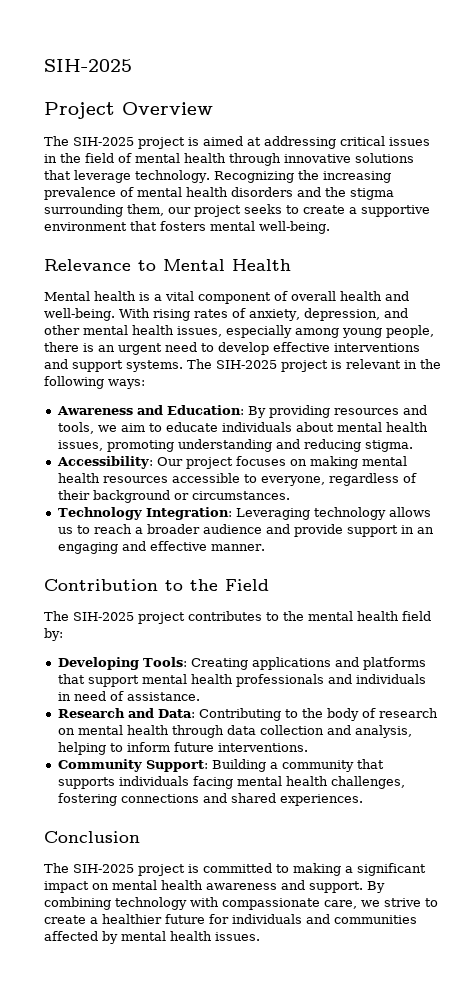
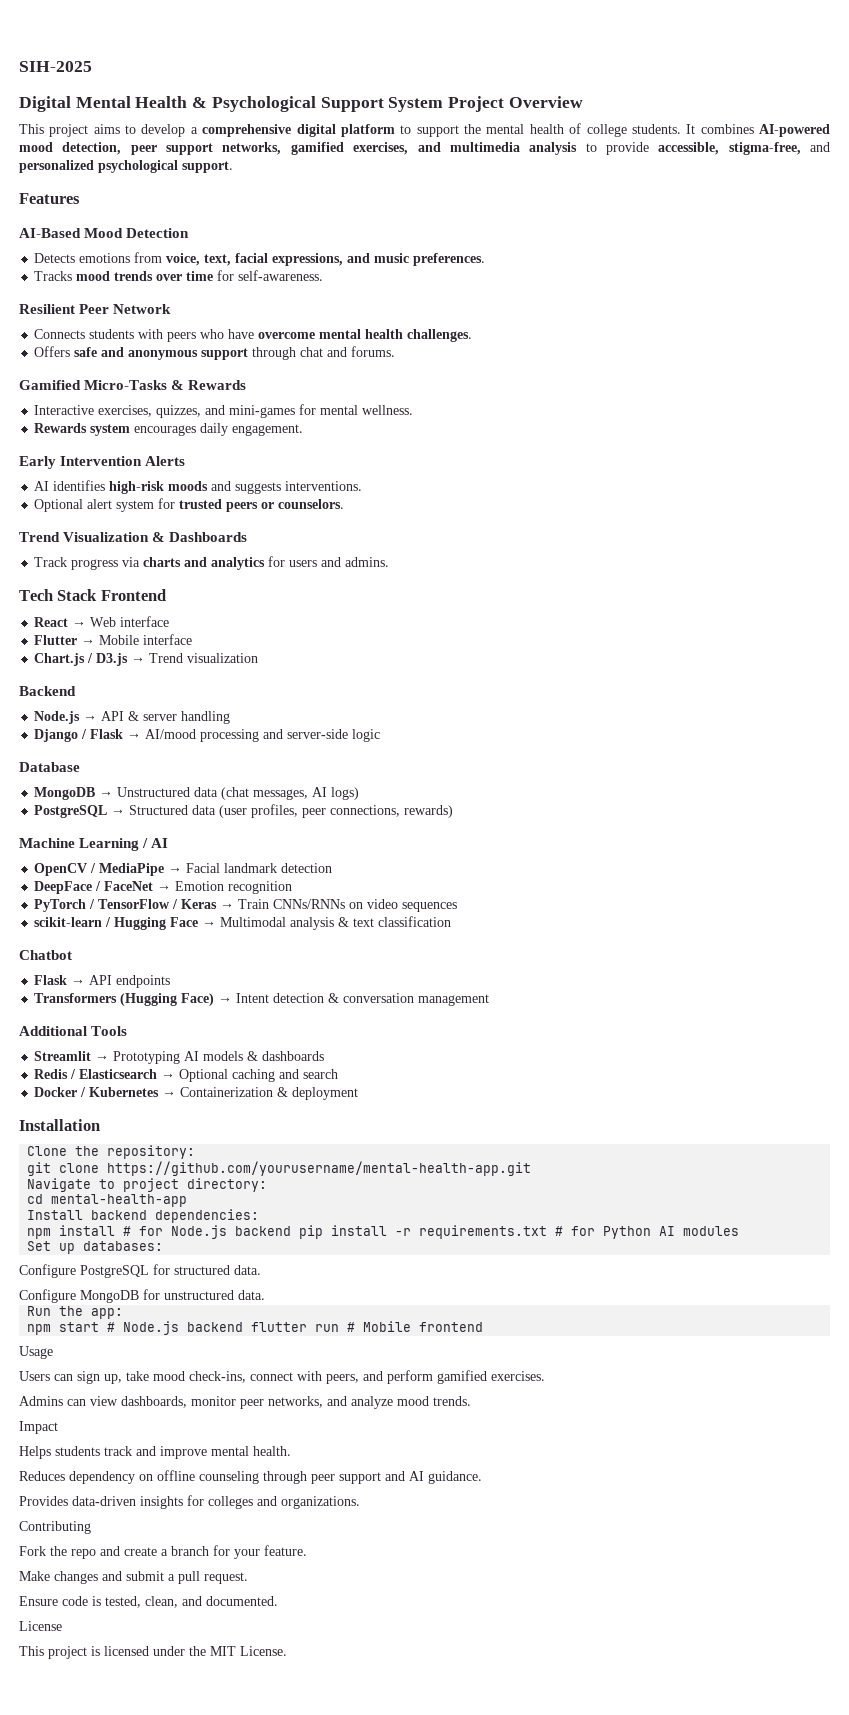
- Project Overview
- The SIH-2025 project is aimed at addressing critical issues in the field of mental health through innovative solutions that leverage technology. Recognizing the increasing prevalence of mental health disorders and the stigma surrounding them, our project seeks to create a supportive environment that fosters mental well-being.
- Relevance to Mental Health
- Mental health is a vital component of overall health and well-being. With rising rates of anxiety, depression, and other mental health issues, especially among young people, there is an urgent need to develop effective interventions and support systems. The SIH-2025 project is relevant in the following ways:
- Awareness and Education: By providing resources and tools, we aim to educate individuals about mental health issues, promoting understanding and reducing stigma.
- Accessibility: Our project focuses on making mental health resources accessible to everyone, regardless of their background or circumstances.
- Technology Integration: Leveraging technology allows us to reach a broader audience and provide support in an engaging and effective manner.
- Contribution to the Field
- The SIH-2025 project contributes to the mental health field by:
- Developing Tools: Creating applications and platforms that support mental health professionals and individuals in need of assistance.
- Research and Data: Contributing to the body of research on mental health through data collection and analysis, helping to inform future interventions.
- Community Support: Building a community that supports individuals facing mental health challenges, fostering connections and shared experiences.
- Conclusion
- The SIH-2025 project is committed to making a significant impact on mental health awareness and support. By combining technology with compassionate care, we strive to create a healthier future for individuals and communities affected by mental health issues.
+ Digital Mental Health & Psychological Support System Project Overview
+ This project aims to develop a comprehensive digital platform to support the mental health of college students. It combines AI-powered mood detection, peer support networks, gamified exercises, and multimedia analysis to provide accessible, stigma-free, and personalized psychological support.
+ Features
+ AI-Based Mood Detection
+ Detects emotions from voice, text, facial expressions, and music preferences.
+ Tracks mood trends over time for self-awareness.
+ Resilient Peer Network
+ Connects students with peers who have overcome mental health challenges.
+ Offers safe and anonymous support through chat and forums.
+ Gamified Micro-Tasks & Rewards
+ Interactive exercises, quizzes, and mini-games for mental wellness.
+ Rewards system encourages daily engagement.
+ Early Intervention Alerts
+ AI identifies high-risk moods and suggests interventions.
+ Optional alert system for trusted peers or counselors.
+ Trend Visualization & Dashboards
+ Track progress via charts and analytics for users and admins.
+ Tech Stack Frontend
+ React → Web interface
+ Flutter → Mobile interface
+ Chart.js / D3.js → Trend visualization
+ Backend
+ Node.js → API & server handling
+ Django / Flask → AI/mood processing and server-side logic
+ Database
+ MongoDB → Unstructured data (chat messages, AI logs)
+ PostgreSQL → Structured data (user profiles, peer connections, rewards)
+ Machine Learning / AI
+ OpenCV / MediaPipe → Facial landmark detection
+ DeepFace / FaceNet → Emotion recognition
+ PyTorch / TensorFlow / Keras → Train CNNs/RNNs on video sequences
+ scikit-learn / Hugging Face → Multimodal analysis & text classification
+ Chatbot
+ Flask → API endpoints
+ Transformers (Hugging Face) → Intent detection & conversation management
+ Additional Tools
+ Streamlit → Prototyping AI models & dashboards
+ Redis / Elasticsearch → Optional caching and search
+ Docker / Kubernetes → Containerization & deployment
+ Installation
+ Clone the repository:
+ git clone https://github.com/yourusername/mental-health-app.git
+ Navigate to project directory:
+ cd mental-health-app
+ Install backend dependencies:
+ npm install # for Node.js backend pip install -r requirements.txt # for Python AI modules
+ Set up databases:
+ Configure PostgreSQL for structured data.
+ Configure MongoDB for unstructured data.
+ Run the app:
+ npm start # Node.js backend flutter run # Mobile frontend
+ Usage
+ Users can sign up, take mood check-ins, connect with peers, and perform gamified exercises.
+ Admins can view dashboards, monitor peer networks, and analyze mood trends.
+ Impact
+ Helps students track and improve mental health.
+ Reduces dependency on offline counseling through peer support and AI guidance.
+ Provides data-driven insights for colleges and organizations.
+ Contributing
+ Fork the repo and create a branch for your feature.
+ Make changes and submit a pull request.
+ Ensure code is tested, clean, and documented.
+ License
+ This project is licensed under the MIT License.

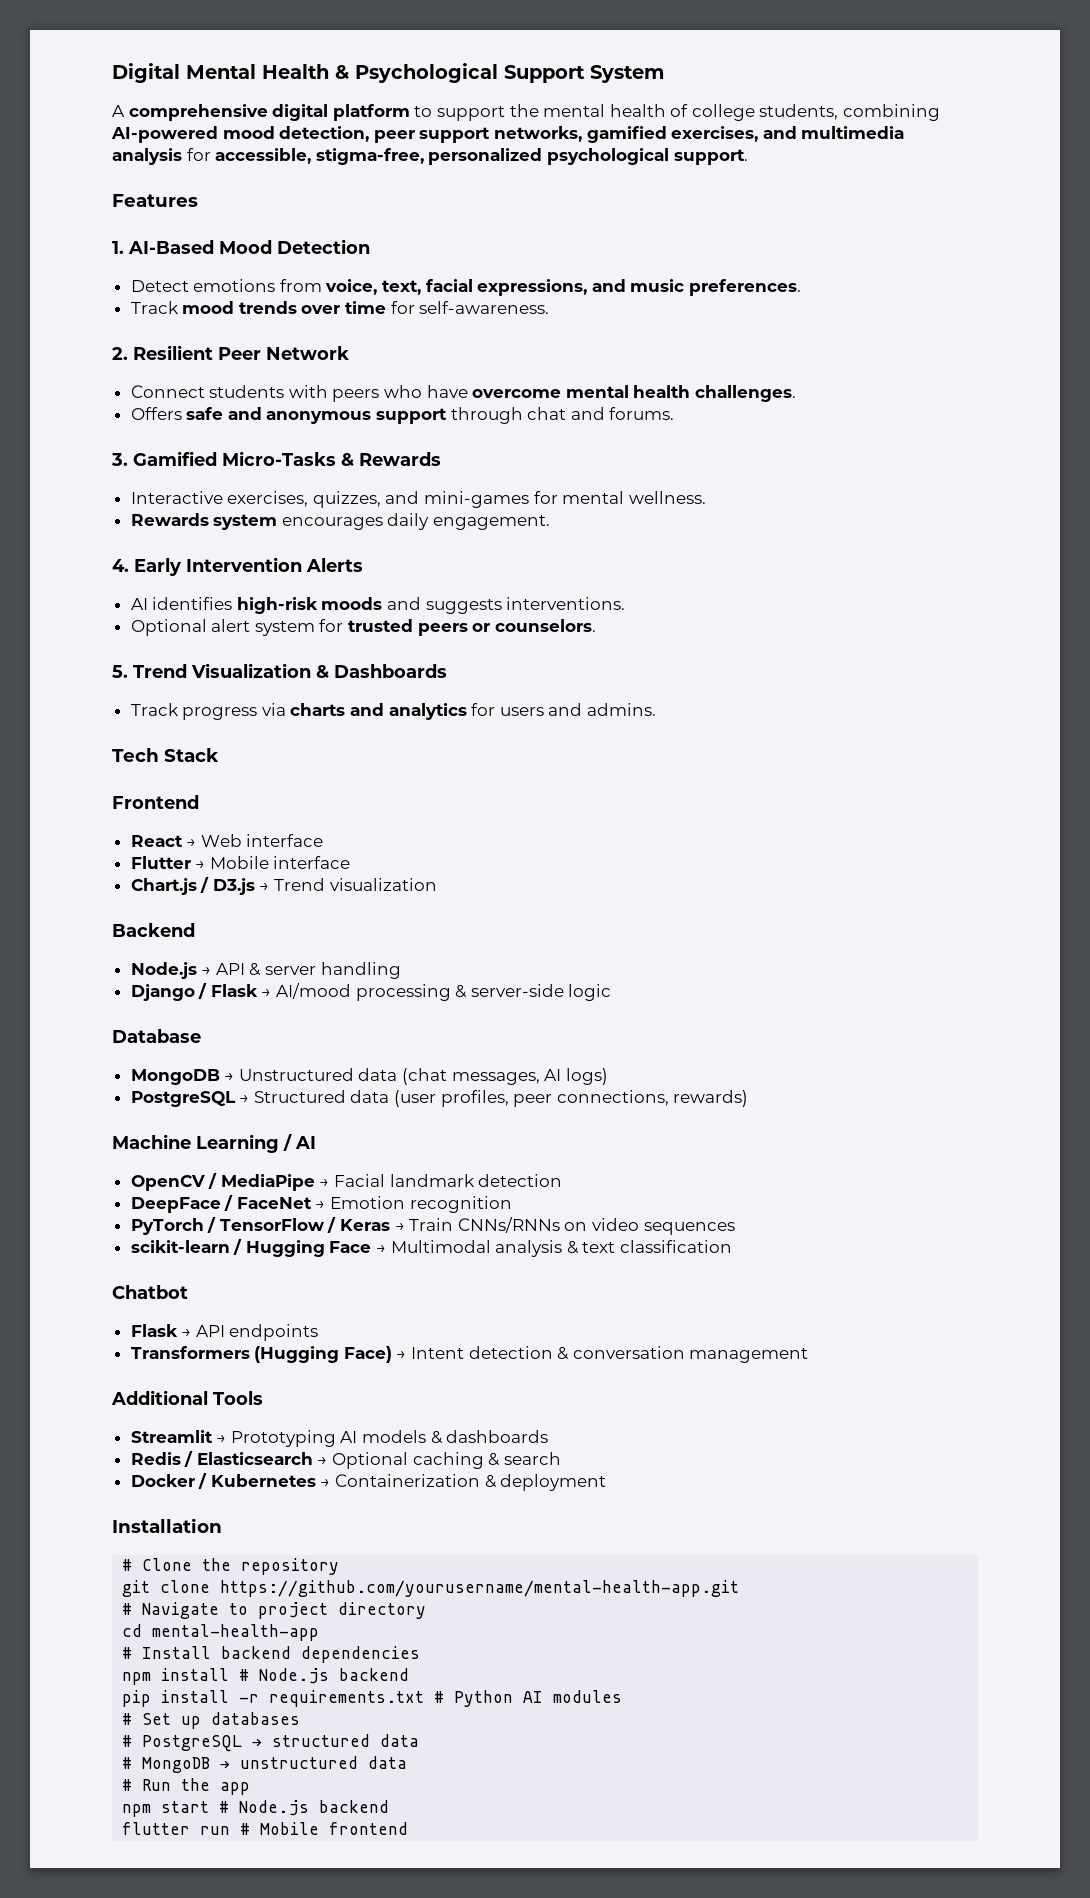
- SIH-2025
- Digital Mental Health & Psychological Support System Project Overview
- This project aims to develop a comprehensive digital platform to support the mental health of college students. It combines AI-powered mood detection, peer support networks, gamified exercises, and multimedia analysis to provide accessible, stigma-free, and personalized psychological support.
+ Digital Mental Health & Psychological Support System
+ A comprehensive digital platform to support the mental health of college students, combining AI-powered mood detection, peer support networks, gamified exercises, and multimedia analysis for accessible, stigma-free, personalized psychological support.
- AI-Based Mood Detection
+ 1. AI-Based Mood Detection
- Detects emotions from voice, text, facial expressions, and music preferences.
+ Detect emotions from voice, text, facial expressions, and music preferences.
- Tracks mood trends over time for self-awareness.
+ Track mood trends over time for self-awareness.
- Resilient Peer Network
+ 2. Resilient Peer Network
- Connects students with peers who have overcome mental health challenges.
+ Connect students with peers who have overcome mental health challenges.
- Gamified Micro-Tasks & Rewards
+ 3. Gamified Micro-Tasks & Rewards
- Early Intervention Alerts
+ 4. Early Intervention Alerts
- Trend Visualization & Dashboards
+ 5. Trend Visualization & Dashboards
- Tech Stack Frontend
+ Tech Stack
+ Frontend
- Django / Flask → AI/mood processing and server-side logic
+ Django / Flask → AI/mood processing & server-side logic
- Redis / Elasticsearch → Optional caching and search
+ Redis / Elasticsearch → Optional caching & search
- Clone the repository:
+ # Clone the repository
- Navigate to project directory:
+ # Navigate to project directory
- Install backend dependencies:
+ # Install backend dependencies
- npm install # for Node.js backend pip install -r requirements.txt # for Python AI modules
+ npm install # Node.js backend
+ pip install -r requirements.txt # Python AI modules
- Set up databases:
- Configure PostgreSQL for structured data.
- Configure MongoDB for unstructured data.
- Run the app:
+ # Set up databases
+ # PostgreSQL → structured data
+ # MongoDB → unstructured data
+ # Run the app
- npm start # Node.js backend flutter run # Mobile frontend
+ npm start # Node.js backend
+ flutter run # Mobile frontend
- Usage
- Users can sign up, take mood check-ins, connect with peers, and perform gamified exercises.
- Admins can view dashboards, monitor peer networks, and analyze mood trends.
- Impact
- Helps students track and improve mental health.
- Reduces dependency on offline counseling through peer support and AI guidance.
- Provides data-driven insights for colleges and organizations.
- Contributing
- Fork the repo and create a branch for your feature.
- Make changes and submit a pull request.
- Ensure code is tested, clean, and documented.
- License
- This project is licensed under the MIT License.

